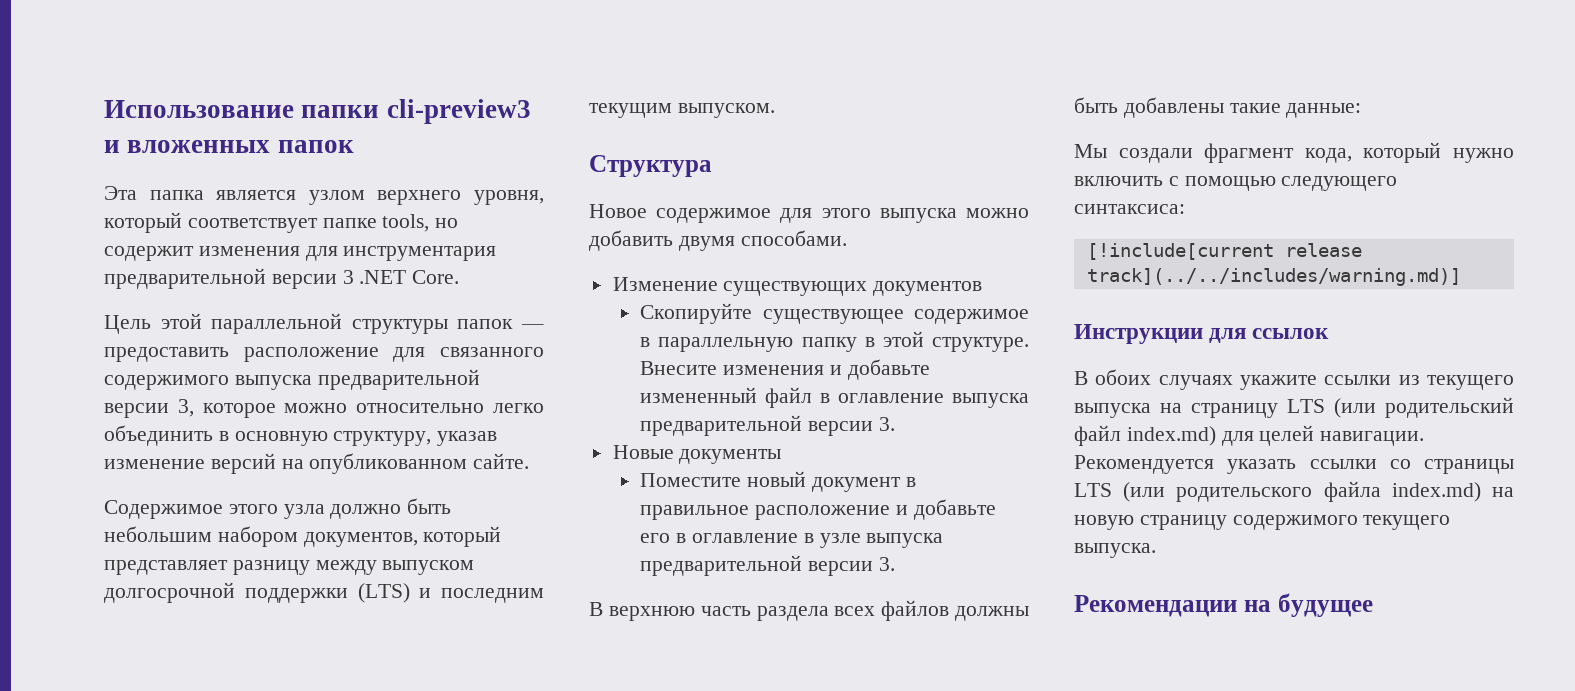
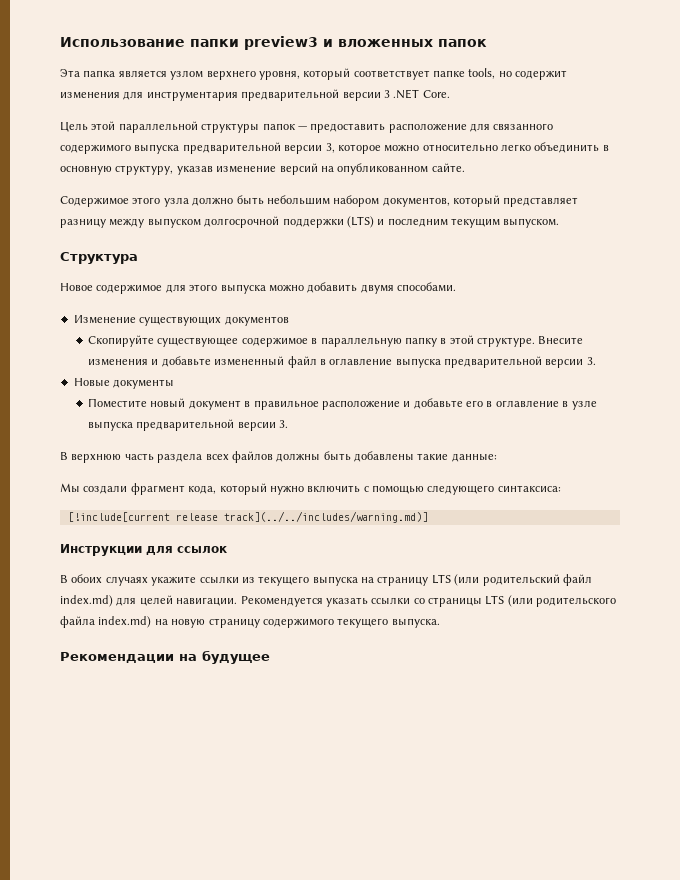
- Использование папки cli-preview3 и вложенных папок
+ Использование папки preview3 и вложенных папок

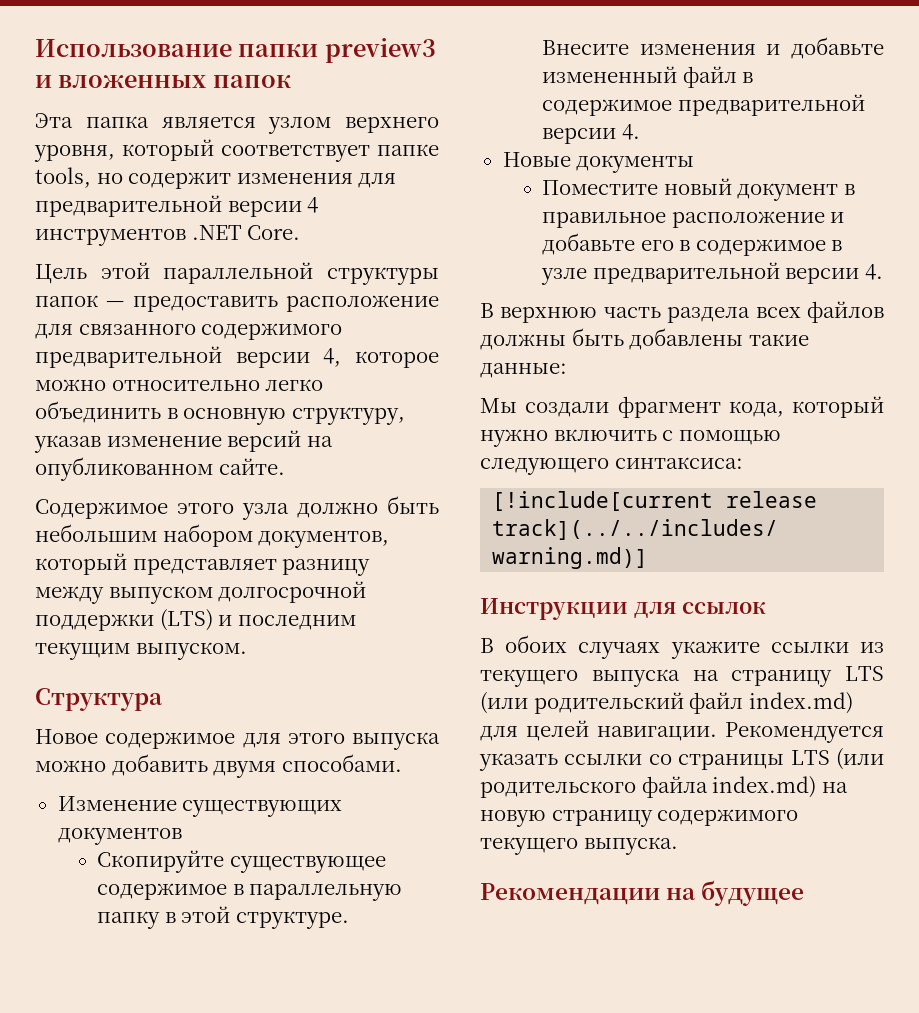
- Эта папка является узлом верхнего уровня, который соответствует папке tools, но содержит изменения для инструментария предварительной версии 3 .NET Core.
+ Эта папка является узлом верхнего уровня, который соответствует папке tools, но содержит изменения для предварительной версии 4 инструментов .NET Core.
- Цель этой параллельной структуры папок — предоставить расположение для связанного содержимого выпуска предварительной версии 3, которое можно относительно легко объединить в основную структуру, указав изменение версий на опубликованном сайте.
+ Цель этой параллельной структуры папок — предоставить расположение для связанного содержимого предварительной версии 4, которое можно относительно легко объединить в основную структуру, указав изменение версий на опубликованном сайте.
- Внесите изменения и добавьте измененный файл в оглавление выпуска предварительной версии 3.
+ Внесите изменения и добавьте измененный файл в содержимое предварительной версии 4.
- Поместите новый документ в правильное расположение и добавьте его в оглавление в узле выпуска предварительной версии 3.
+ Поместите новый документ в правильное расположение и добавьте его в содержимое в узле предварительной версии 4.

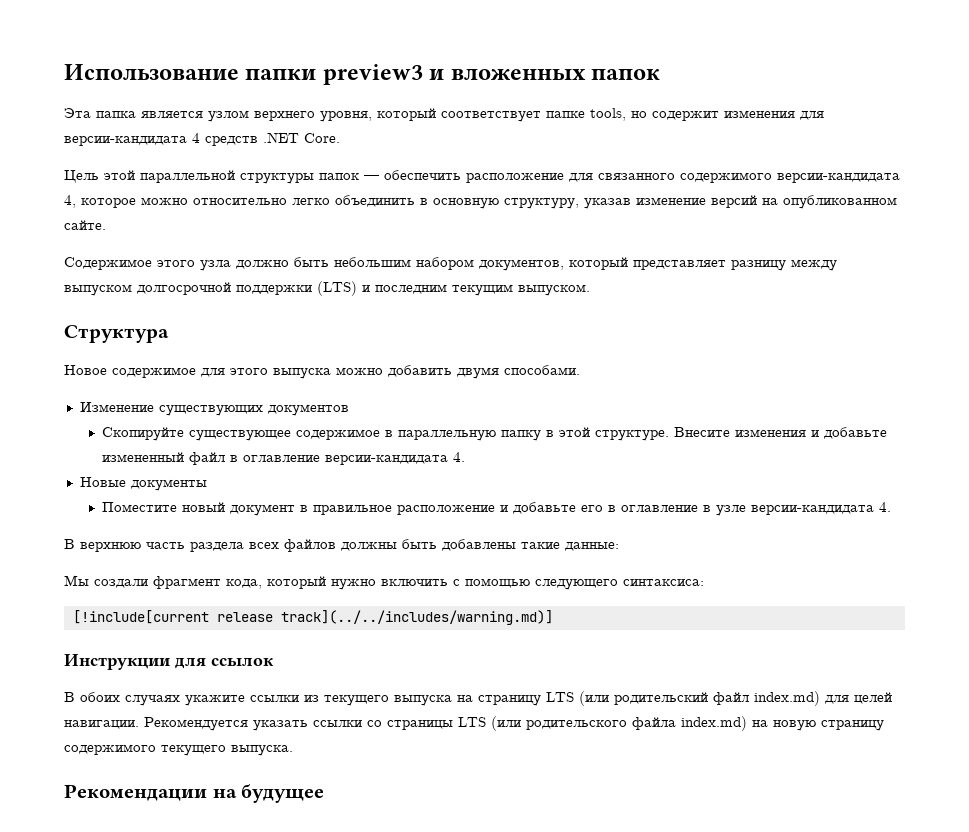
- Эта папка является узлом верхнего уровня, который соответствует папке tools, но содержит изменения для предварительной версии 4 инструментов .NET Core.
+ Эта папка является узлом верхнего уровня, который соответствует папке tools, но содержит изменения для версии-кандидата 4 средств .NET Core.
- Цель этой параллельной структуры папок — предоставить расположение для связанного содержимого предварительной версии 4, которое можно относительно легко объединить в основную структуру, указав изменение версий на опубликованном сайте.
+ Цель этой параллельной структуры папок — обеспечить расположение для связанного содержимого версии-кандидата 4, которое можно относительно легко объединить в основную структуру, указав изменение версий на опубликованном сайте.
- Внесите изменения и добавьте измененный файл в содержимое предварительной версии 4.
+ Внесите изменения и добавьте измененный файл в оглавление версии-кандидата 4.
- Поместите новый документ в правильное расположение и добавьте его в содержимое в узле предварительной версии 4.
+ Поместите новый документ в правильное расположение и добавьте его в оглавление в узле версии-кандидата 4.

